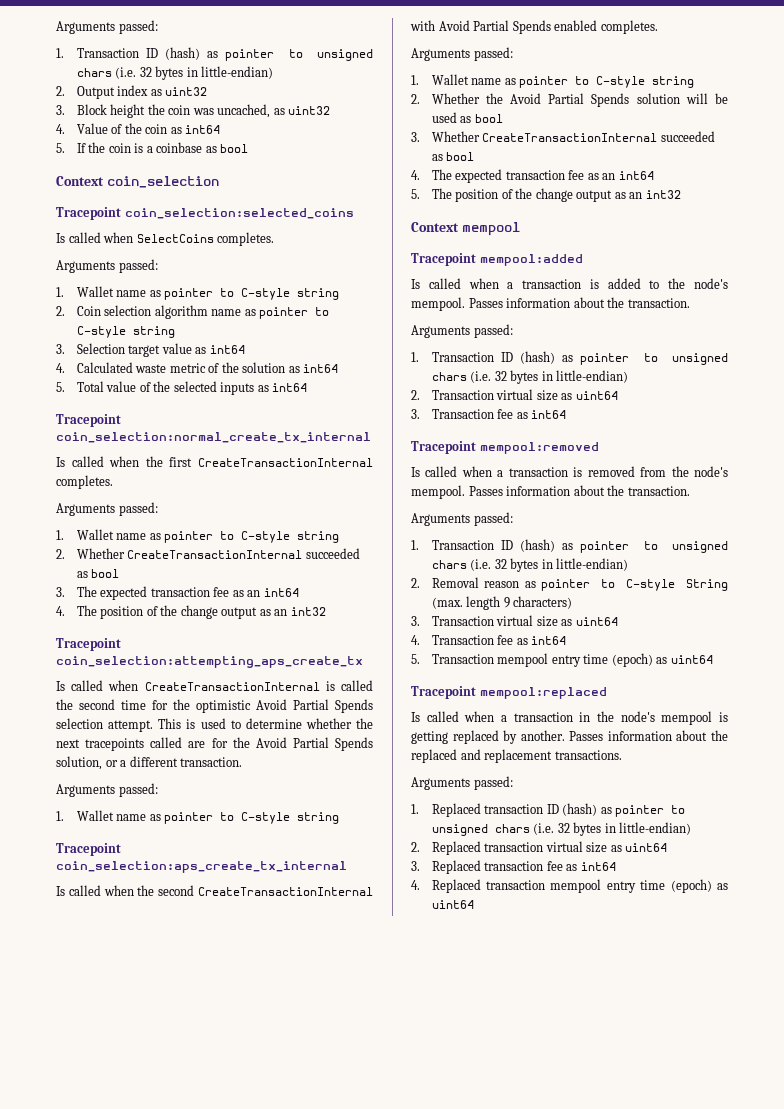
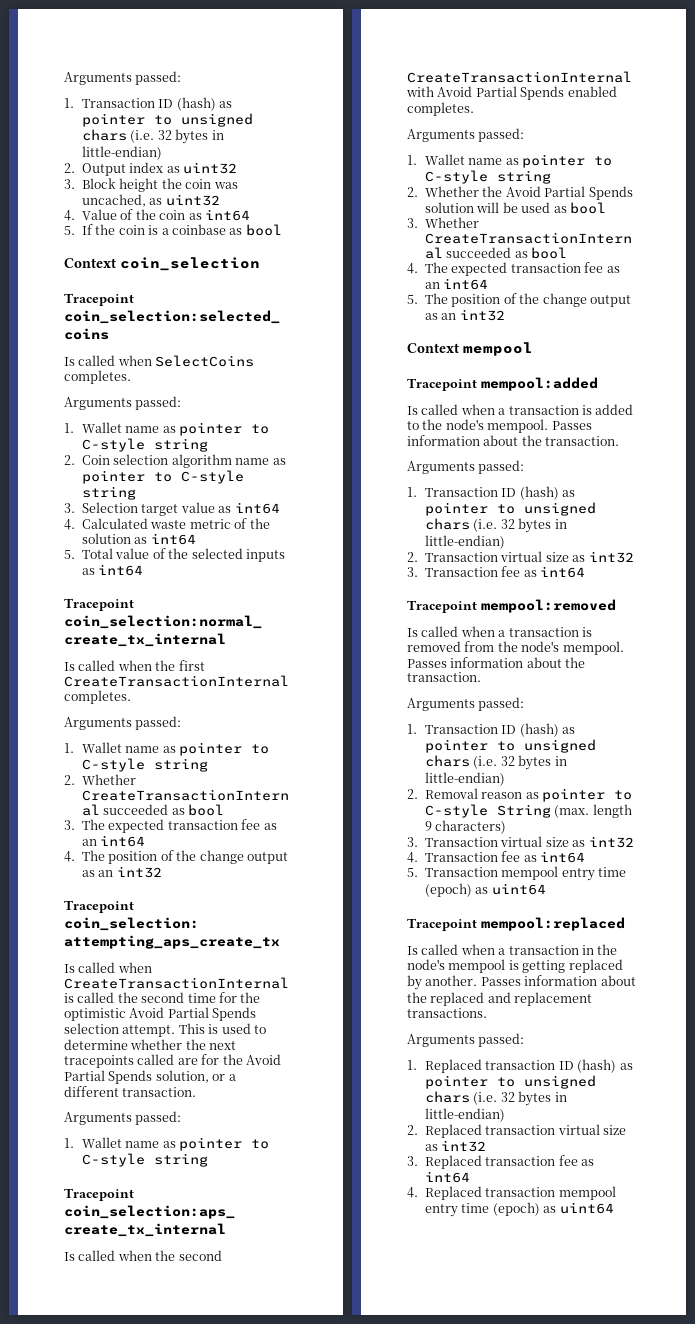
- 2. Transaction virtual size as uint64
+ 2. Transaction virtual size as int32
- 3. Transaction virtual size as uint64
+ 3. Transaction virtual size as int32
- 2. Replaced transaction virtual size as uint64
+ 2. Replaced transaction virtual size as int32

